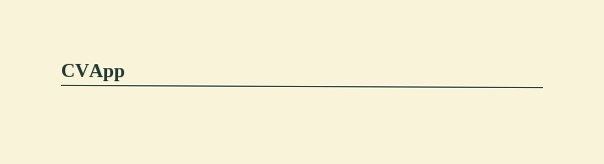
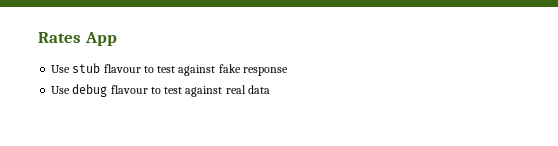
- CVApp
+ Rates App
+ Use stub flavour to test against fake response
+ Use debug flavour to test against real data

